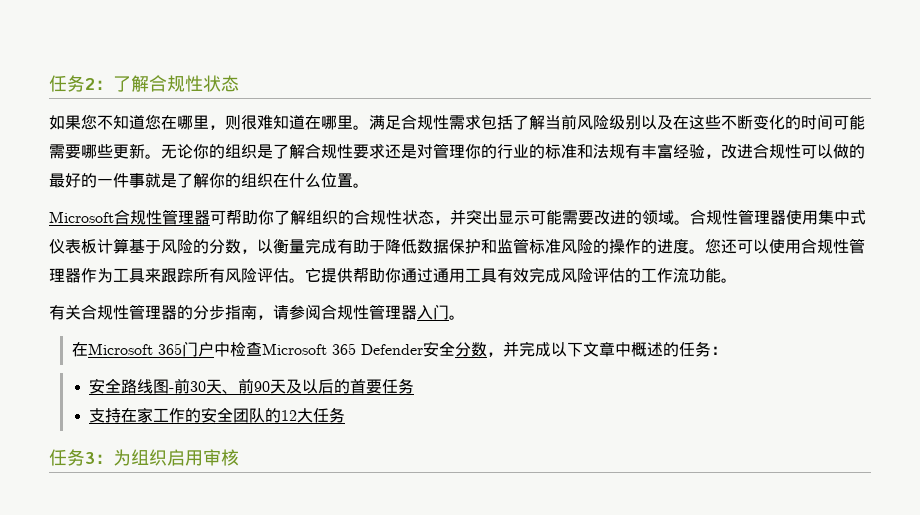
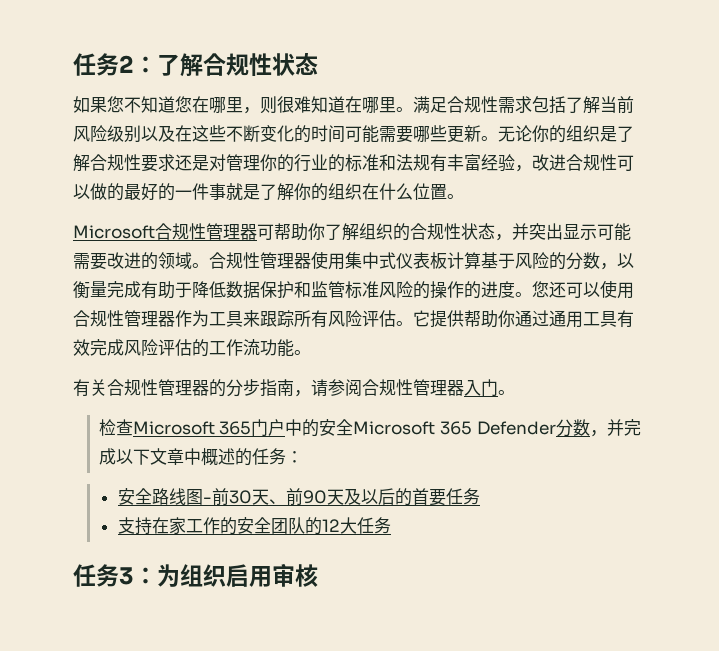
- 在Microsoft 365门户中检查Microsoft 365 Defender安全分数，并完成以下文章中概述的任务：
+ 检查Microsoft 365门户中的安全Microsoft 365 Defender分数，并完成以下文章中概述的任务：

